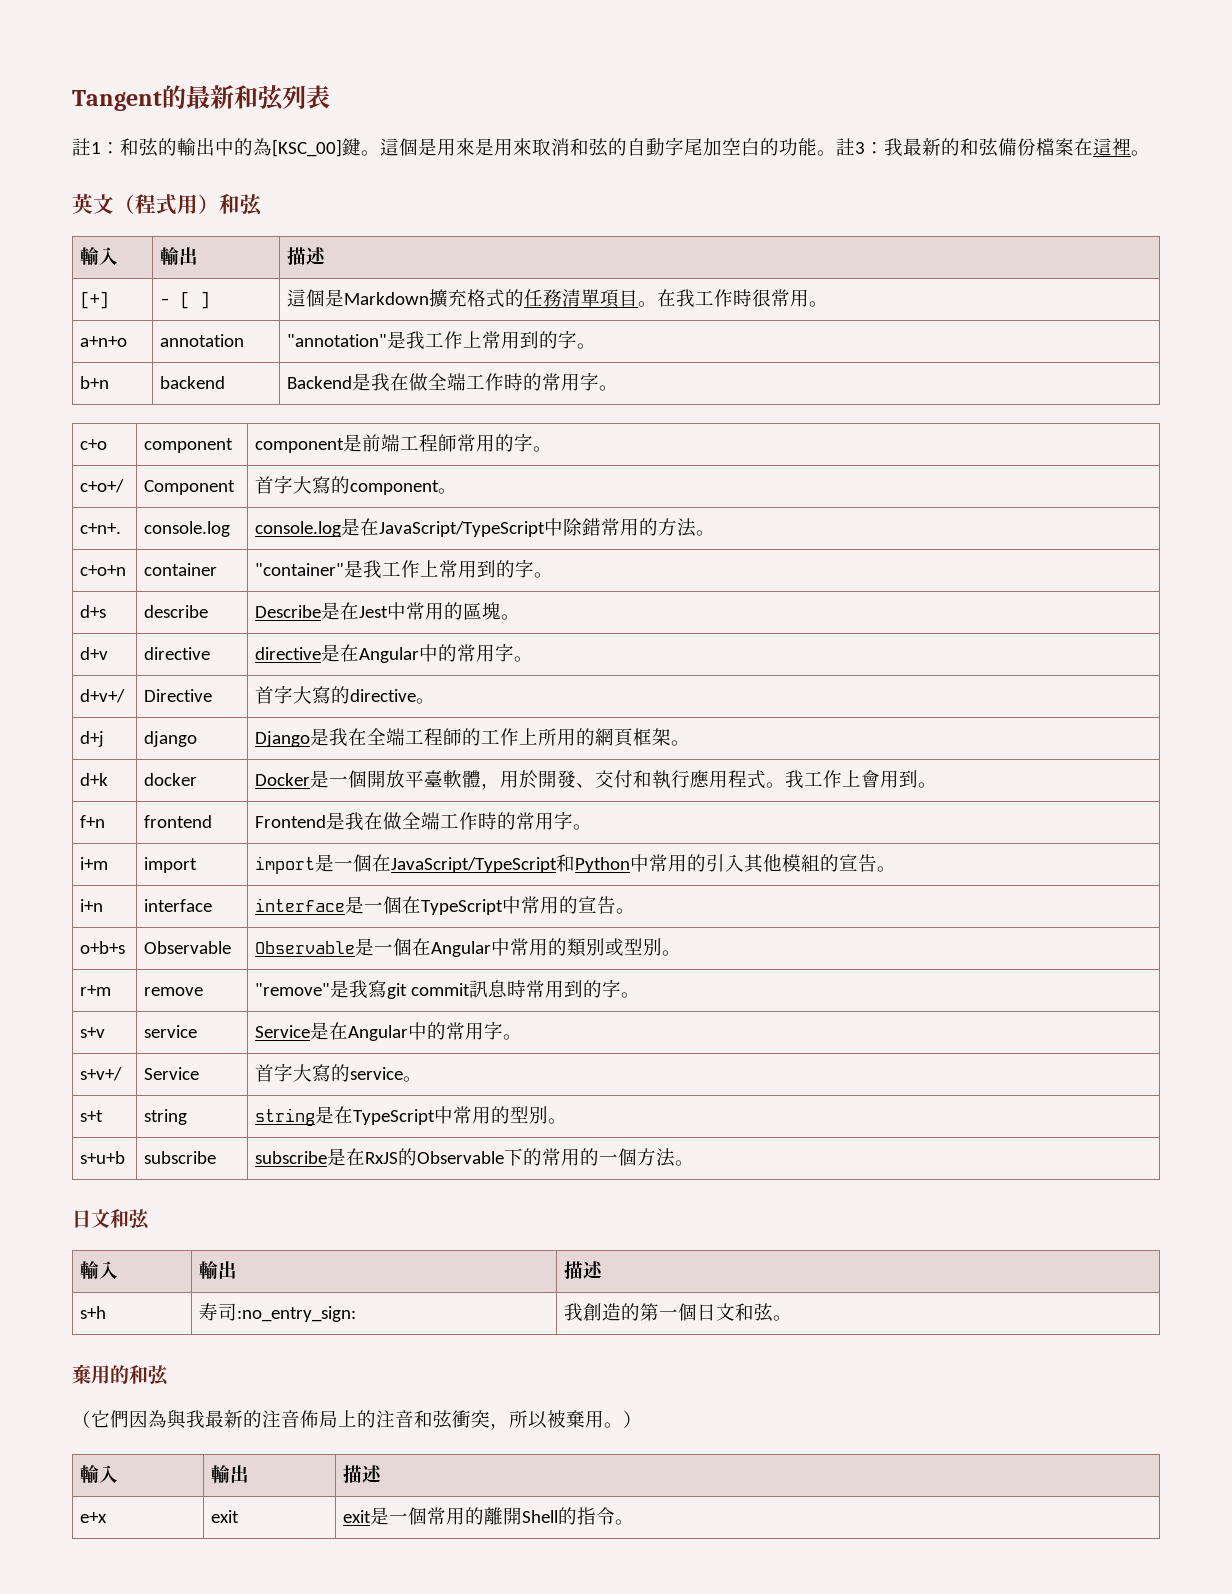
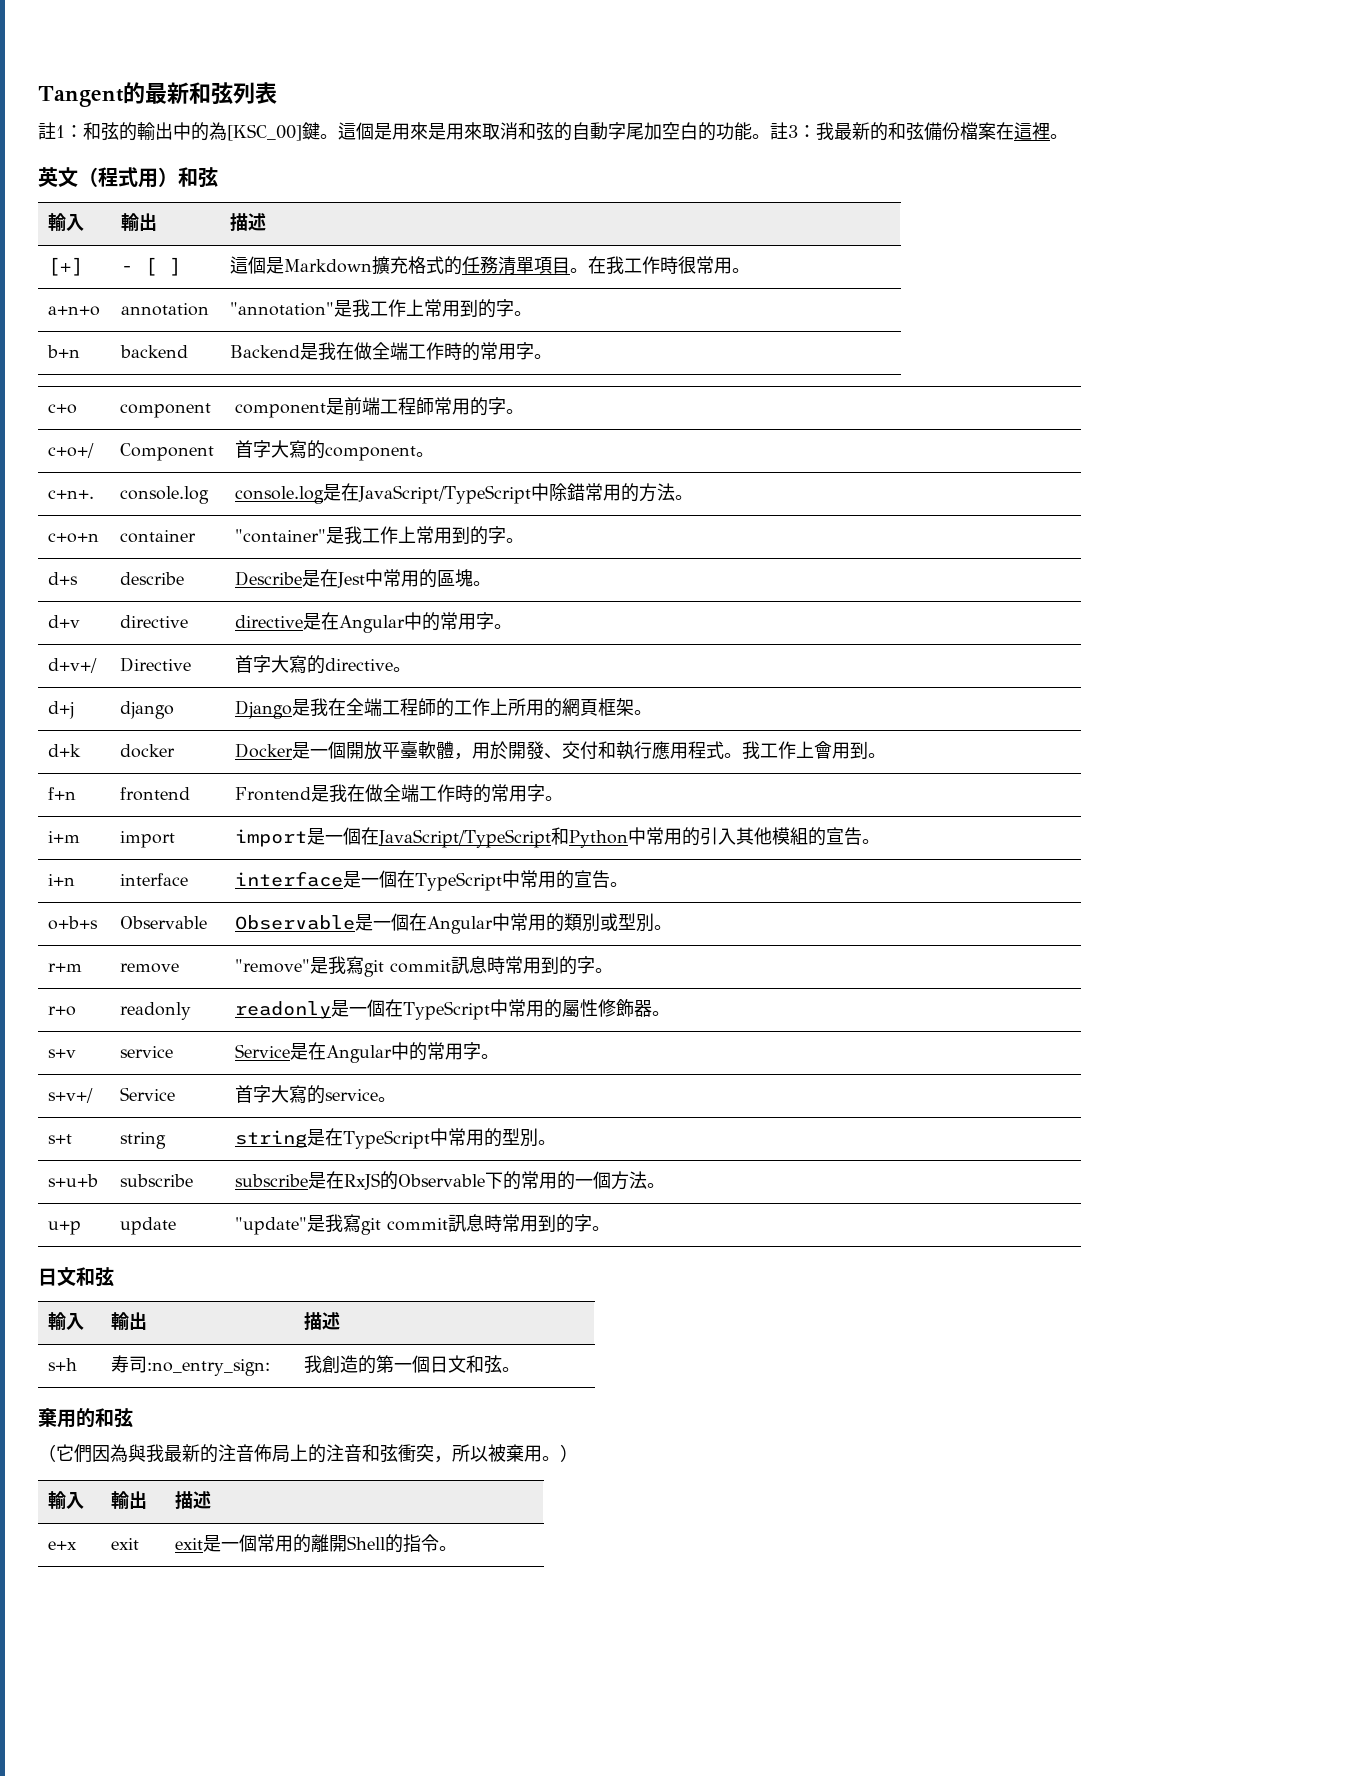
+ r+o | readonly | readonly是一個在TypeScript中常用的屬性修飾器。
+ u+p | update | "update"是我寫git commit訊息時常用到的字。

